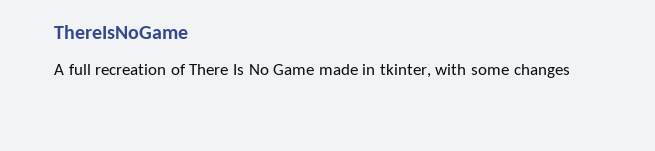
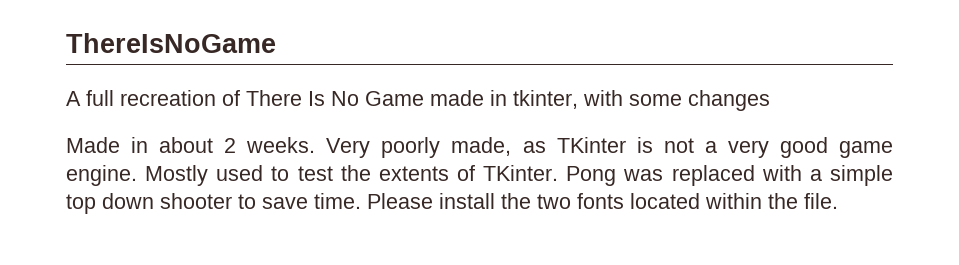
+ Made in about 2 weeks. Very poorly made, as TKinter is not a very good game engine. Mostly used to test the extents of TKinter. Pong was replaced with a simple top down shooter to save time. Please install the two fonts located within the file.

